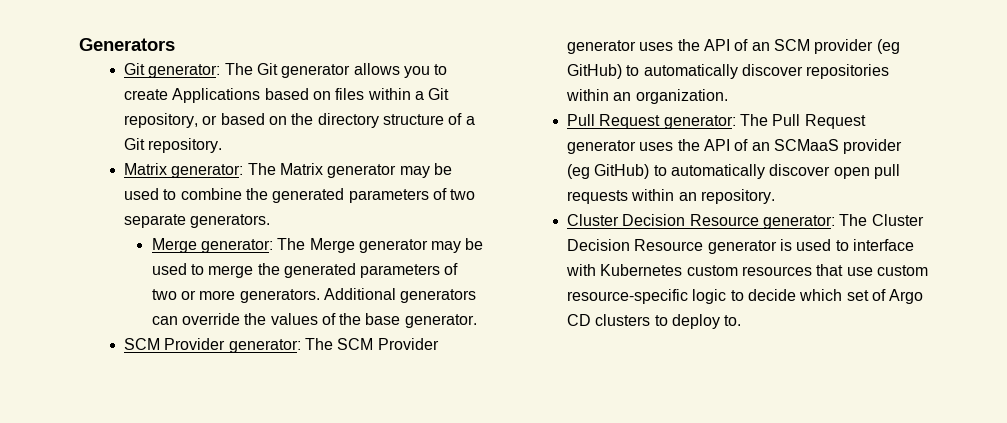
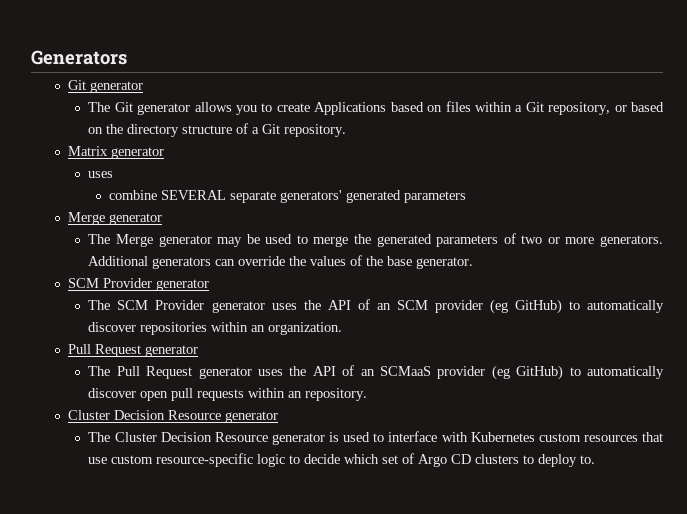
  Generators
- Git generator: The Git generator allows you to create Applications based on files within a Git repository, or based on the directory structure of a Git repository.
+ Git generator
+ The Git generator allows you to create Applications based on files within a Git repository, or based on the directory structure of a Git repository.
- Matrix generator: The Matrix generator may be used to combine the generated parameters of two separate generators.
- Merge generator: The Merge generator may be used to merge the generated parameters of two or more generators.
+ Matrix generator
+ uses
+ combine SEVERAL separate generators' generated parameters
+ Merge generator
+ The Merge generator may be used to merge the generated parameters of two or more generators.
  Additional generators can override the values of the base generator.
- SCM Provider generator: The SCM Provider generator uses the API of an SCM provider (eg GitHub) to automatically discover repositories within an organization.
- Pull Request generator: The Pull Request generator uses the API of an SCMaaS provider (eg GitHub) to automatically discover open pull requests within an repository.
- Cluster Decision Resource generator: The Cluster Decision Resource generator is used to interface with Kubernetes custom resources that use custom resource-specific logic to decide which set of Argo CD clusters to deploy to.
+ SCM Provider generator
+ The SCM Provider generator uses the API of an SCM provider (eg GitHub) to automatically discover repositories within an organization.
+ Pull Request generator
+ The Pull Request generator uses the API of an SCMaaS provider (eg GitHub) to automatically discover open pull requests within an repository.
+ Cluster Decision Resource generator
+ The Cluster Decision Resource generator is used to interface with Kubernetes custom resources that use custom resource-specific logic to decide which set of Argo CD clusters to deploy to.

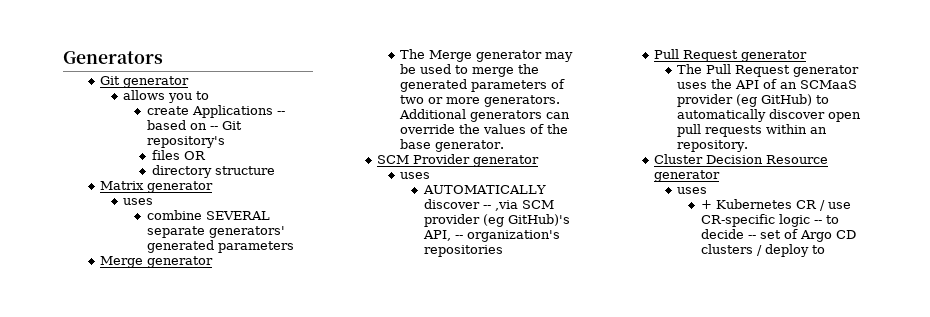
- The Git generator allows you to create Applications based on files within a Git repository, or based on the directory structure of a Git repository.
+ allows you to
+ create Applications -- based on -- Git repository's
+ files OR
+ directory structure
  Additional generators can override the values of the base generator.
  SCM Provider generator
- The SCM Provider generator uses the API of an SCM provider (eg GitHub) to automatically discover repositories within an organization.
+ uses
+ AUTOMATICALLY discover -- ,via SCM provider (eg GitHub)'s API, -- organization's repositories
  The Pull Request generator uses the API of an SCMaaS provider (eg GitHub) to automatically discover open pull requests within an repository.
  Cluster Decision Resource generator
- The Cluster Decision Resource generator is used to interface with Kubernetes custom resources that use custom resource-specific logic to decide which set of Argo CD clusters to deploy to.
+ uses
+ + Kubernetes CR / use CR-specific logic -- to decide -- set of Argo CD clusters / deploy to

